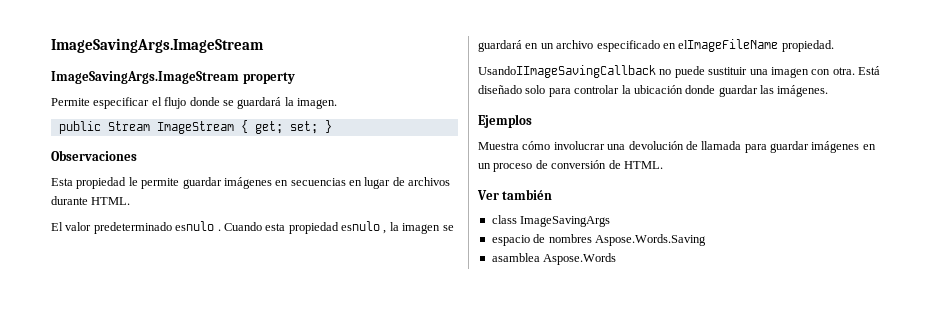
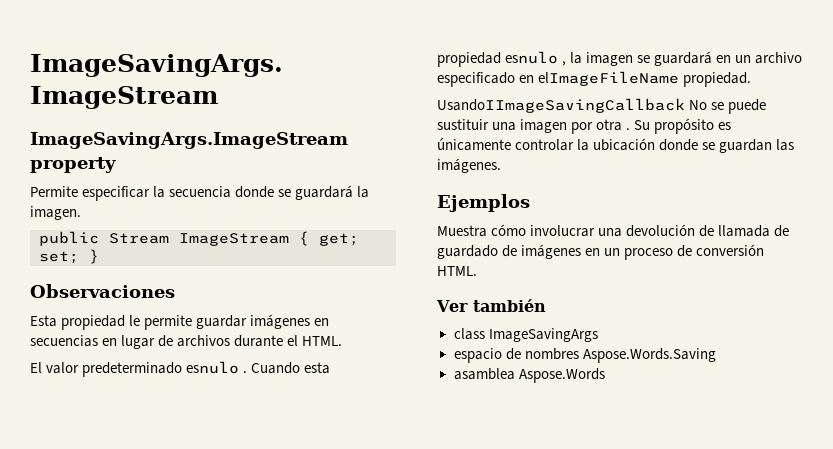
- Permite especificar el flujo donde se guardará la imagen.
+ Permite especificar la secuencia donde se guardará la imagen.
- Esta propiedad le permite guardar imágenes en secuencias en lugar de archivos durante HTML.
+ Esta propiedad le permite guardar imágenes en secuencias en lugar de archivos durante el HTML.
- UsandoIImageSavingCallback no puede sustituir una imagen con otra. Está diseñado solo para controlar la ubicación donde guardar las imágenes.
+ UsandoIImageSavingCallback No se puede sustituir una imagen por otra . Su propósito es únicamente controlar la ubicación donde se guardan las imágenes.
- Muestra cómo involucrar una devolución de llamada para guardar imágenes en un proceso de conversión de HTML.
+ Muestra cómo involucrar una devolución de llamada de guardado de imágenes en un proceso de conversión HTML.

